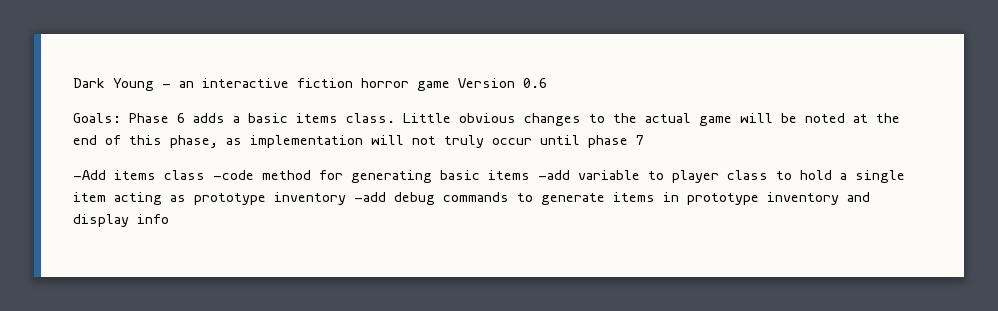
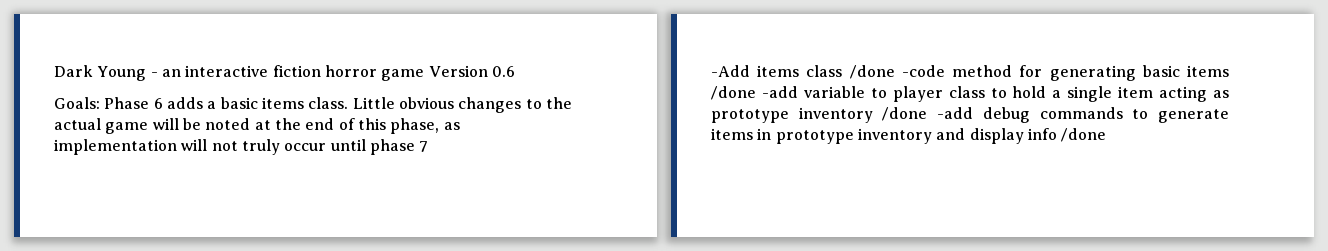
- -Add items class -code method for generating basic items -add variable to player class to hold a single item acting as prototype inventory -add debug commands to generate items in prototype inventory and display info
+ -Add items class /done -code method for generating basic items /done -add variable to player class to hold a single item acting as prototype inventory /done -add debug commands to generate items in prototype inventory and display info /done

